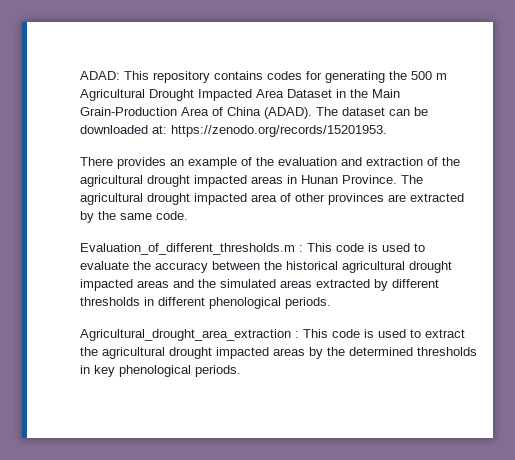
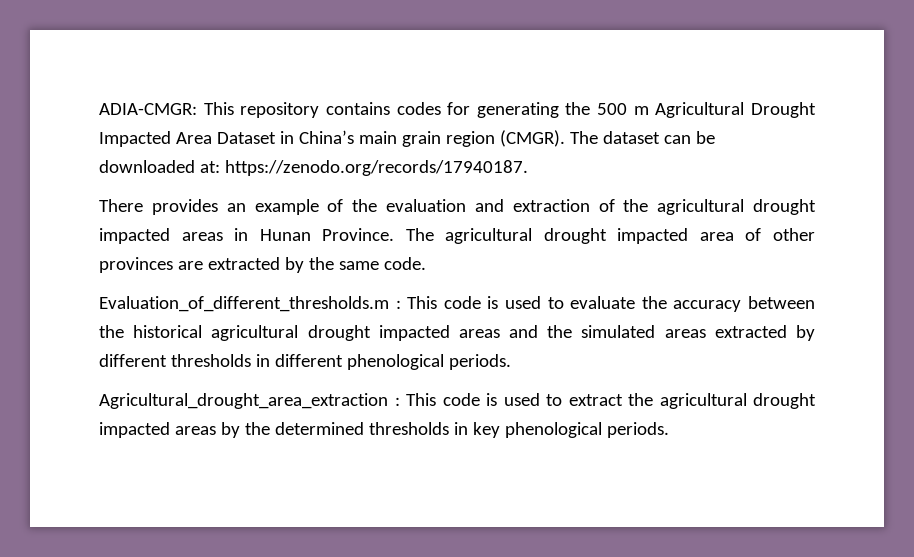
- ADAD: This repository contains codes for generating the 500 m Agricultural Drought Impacted Area Dataset in the Main Grain-Production Area of China (ADAD).
+ ADIA-CMGR: This repository contains codes for generating the 500 m Agricultural Drought Impacted Area Dataset in China’s main grain region (CMGR).
- The dataset can be downloaded at: https://zenodo.org/records/15201953.
+ The dataset can be downloaded at: https://zenodo.org/records/17940187.

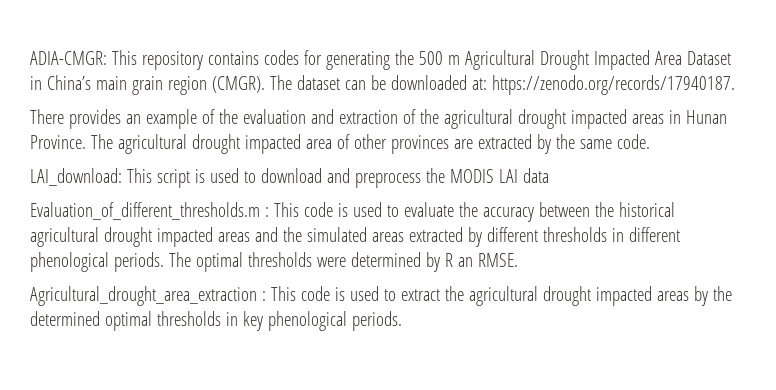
+ LAI_download: This script is used to download and preprocess the MODIS LAI data
+ The optimal thresholds were determined by R an RMSE.
- Agricultural_drought_area_extraction : This code is used to extract the agricultural drought impacted areas by the determined thresholds in key phenological periods.
+ Agricultural_drought_area_extraction : This code is used to extract the agricultural drought impacted areas by the determined optimal thresholds in key phenological periods.

